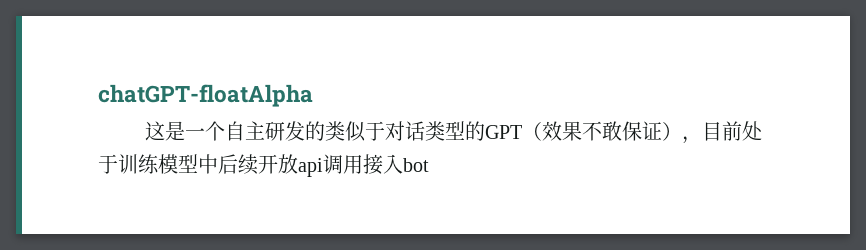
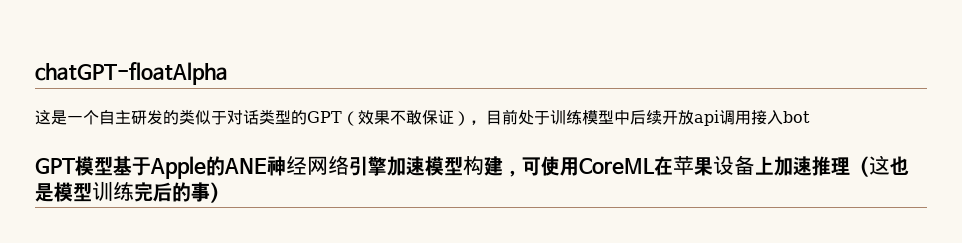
+ GPT模型基于Apple的ANE神经网络引擎加速模型构建，可使用CoreML在苹果设备上加速推理（这也是模型训练完后的事）

